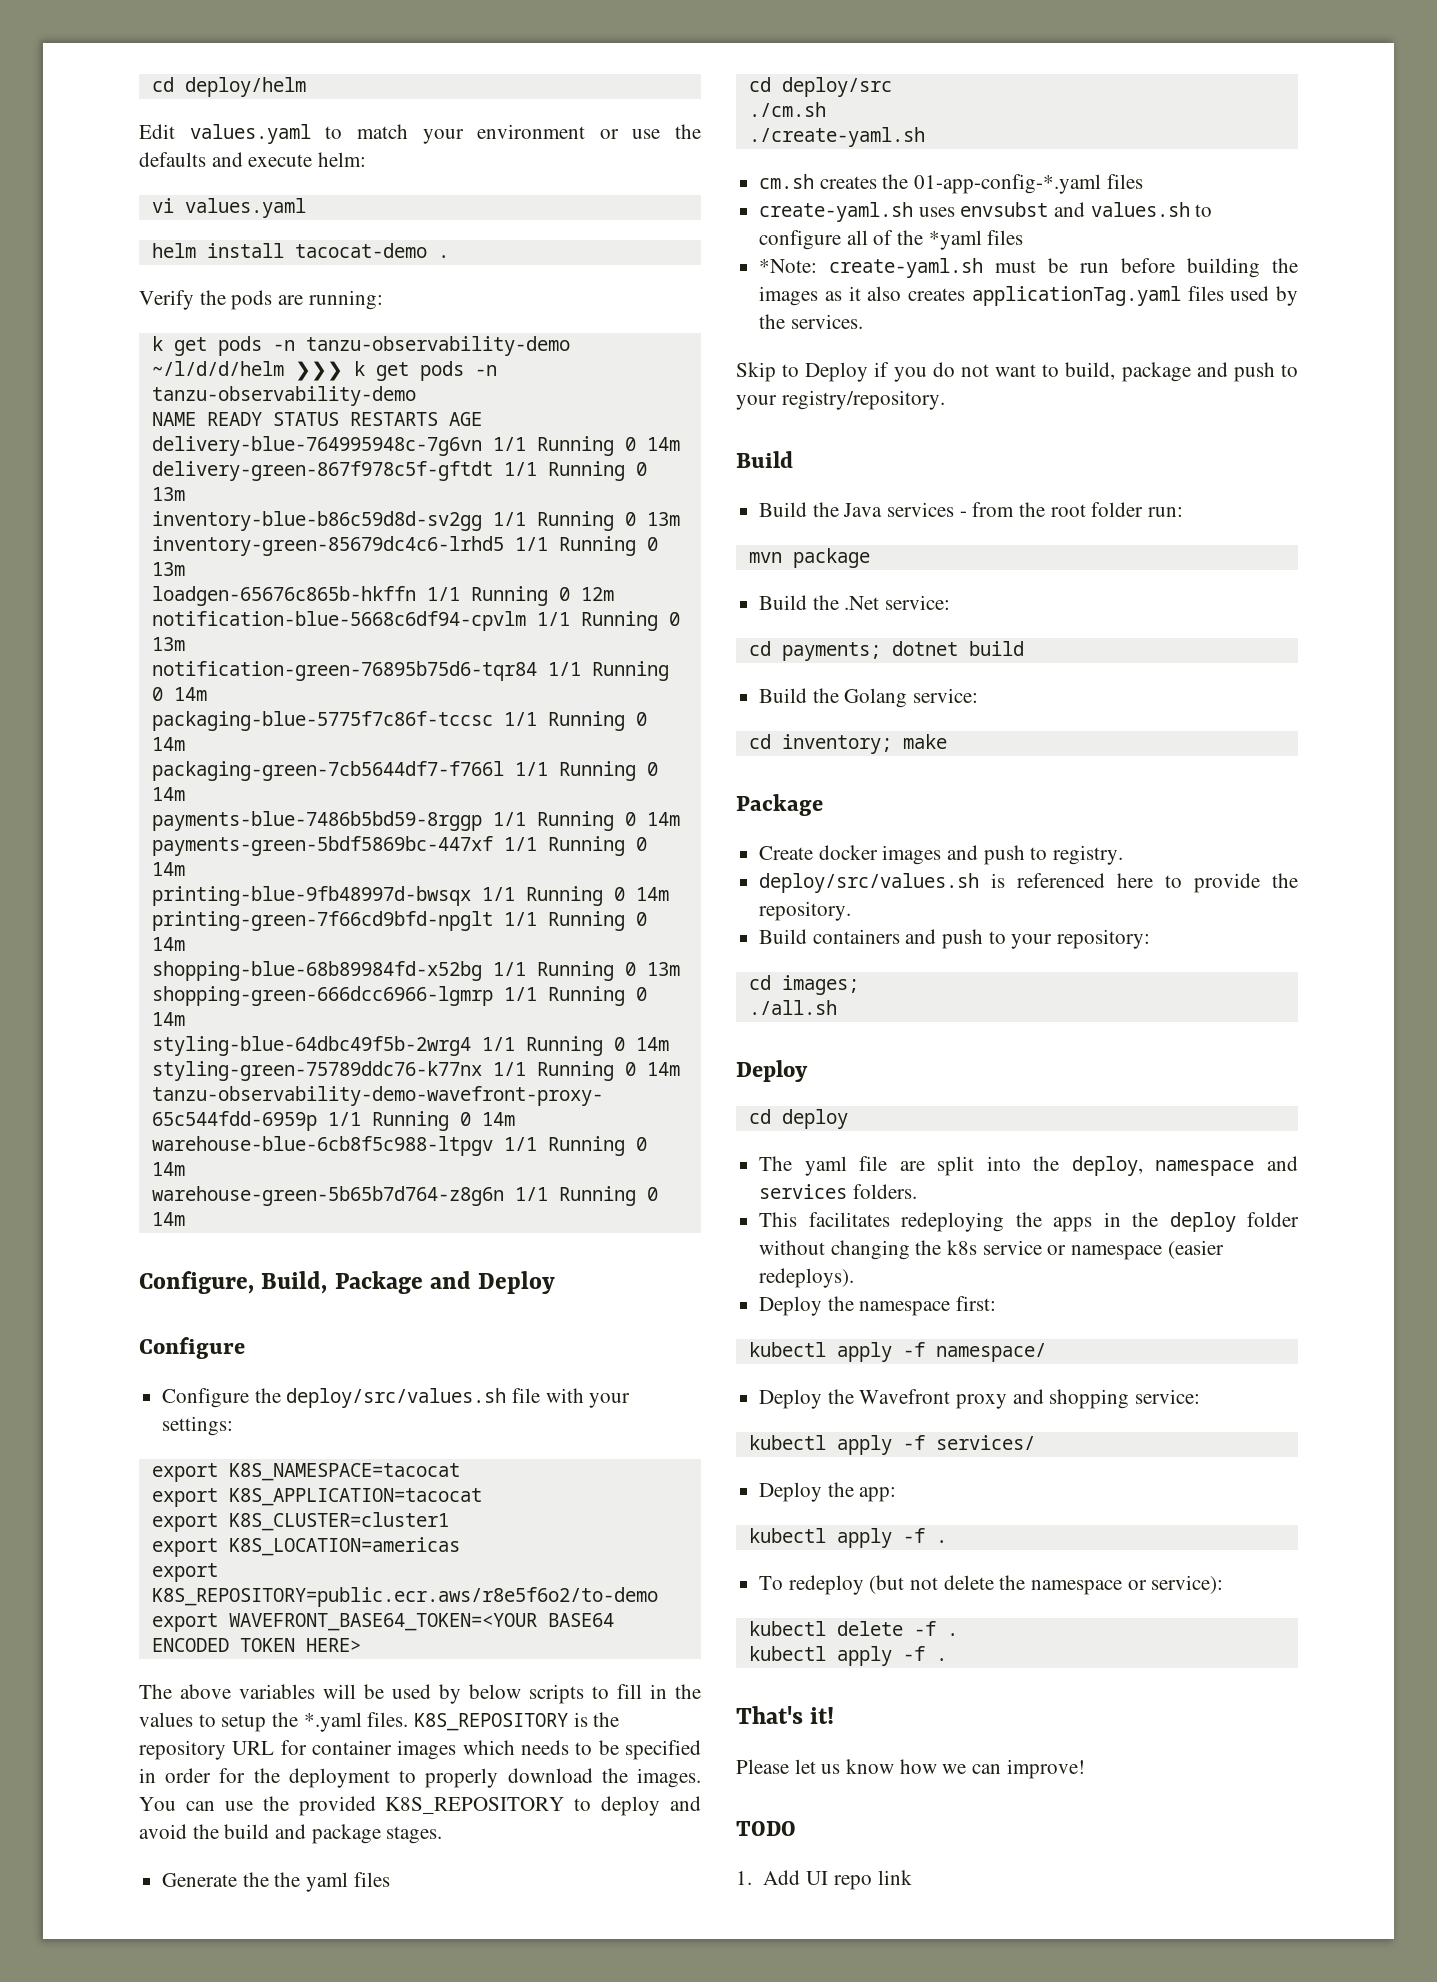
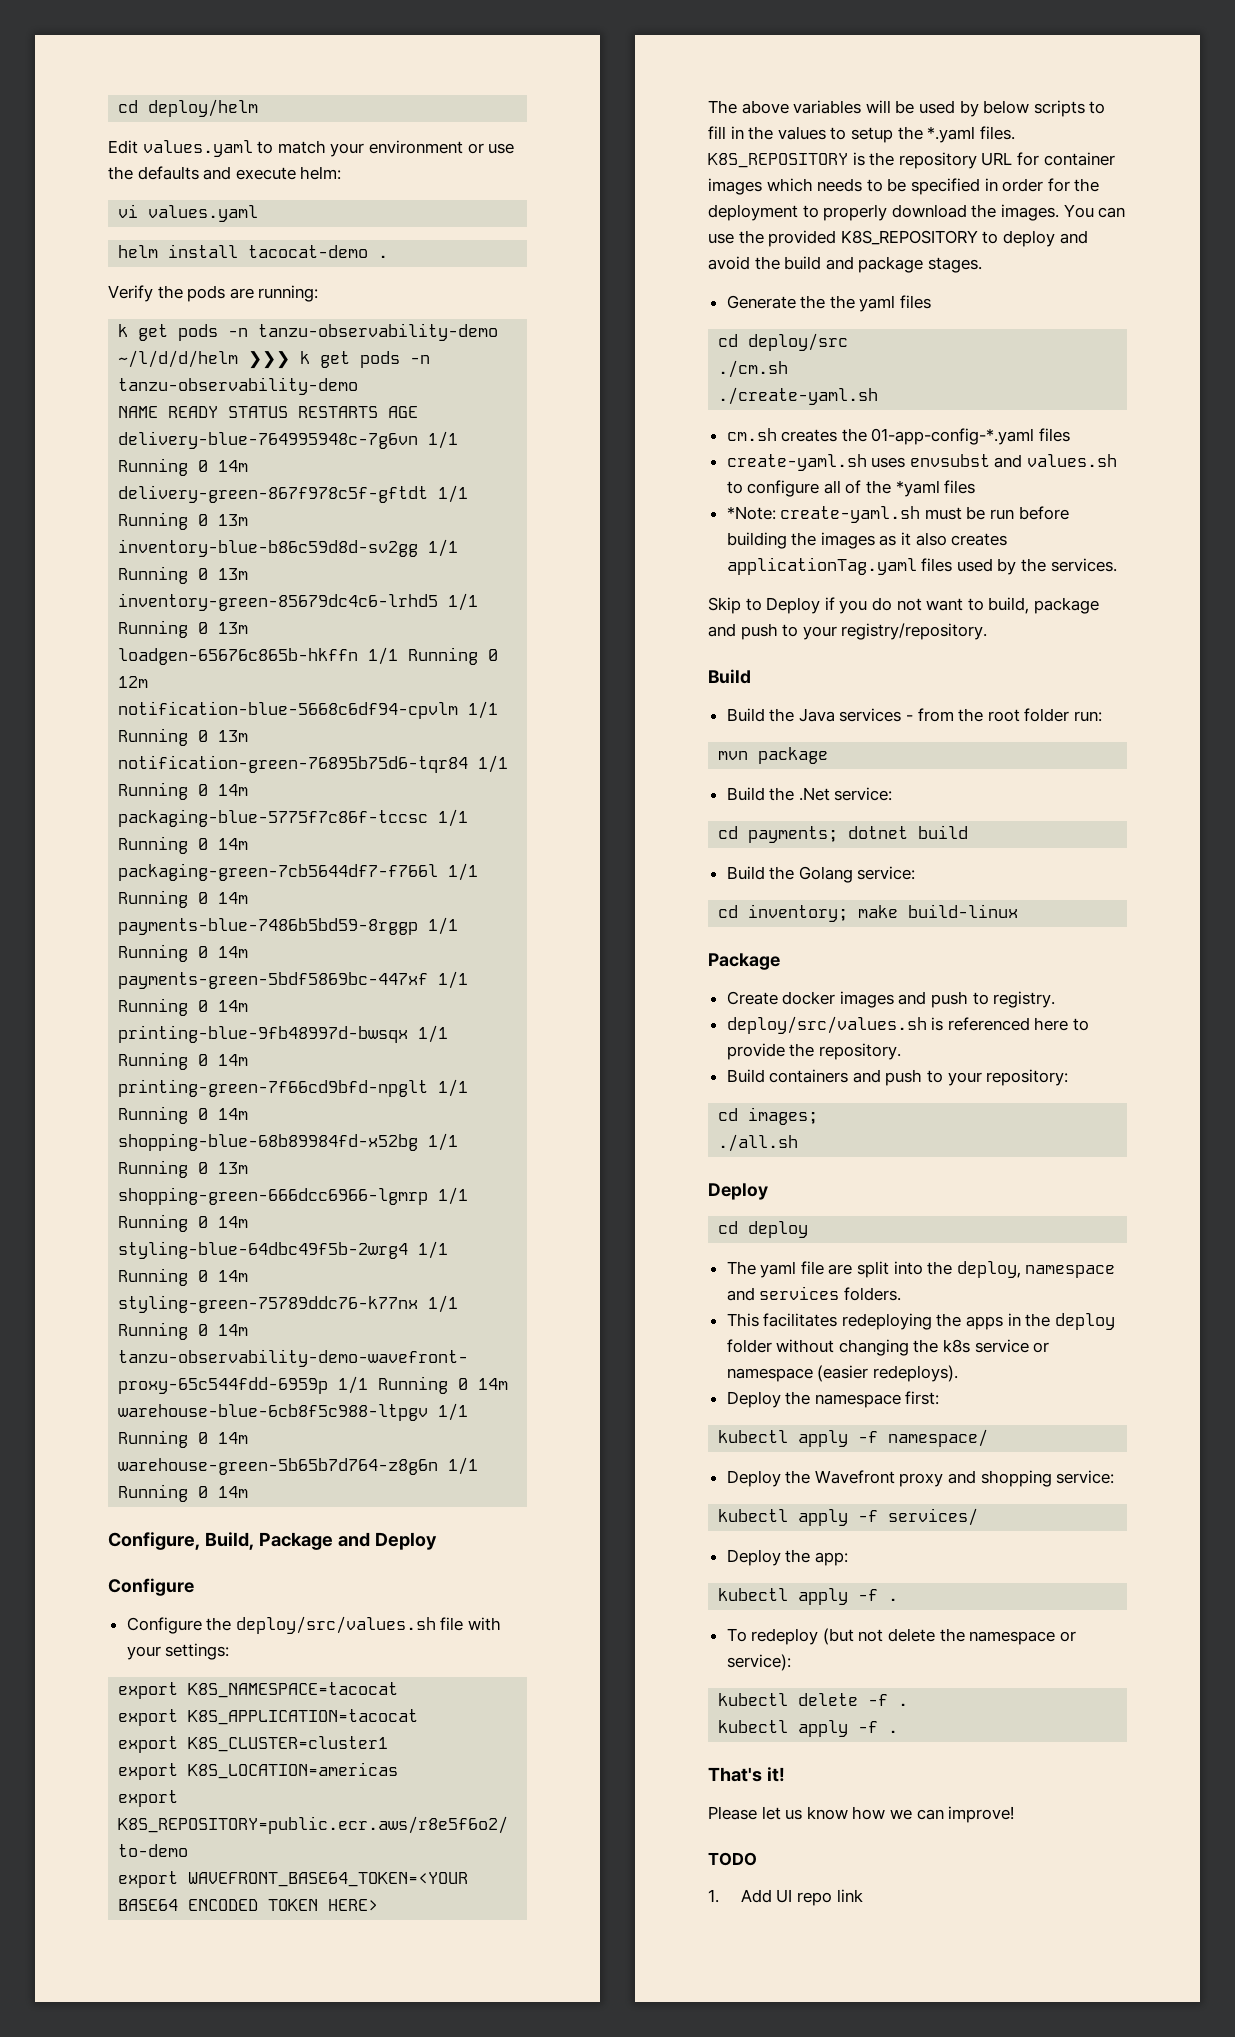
- cd inventory; make
+ cd inventory; make build-linux

